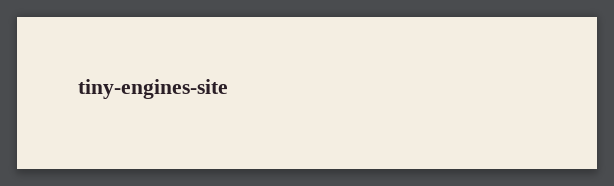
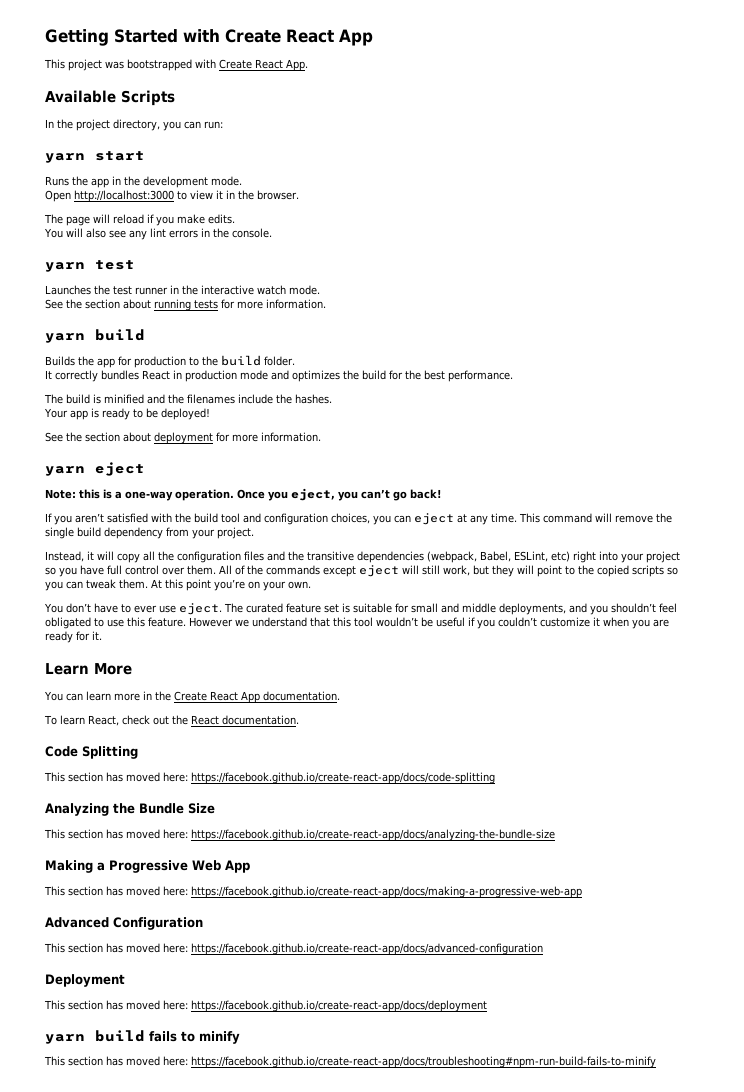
- tiny-engines-site
+ Getting Started with Create React App
+ This project was bootstrapped with Create React App.
+ Available Scripts
+ In the project directory, you can run:
+ yarn start
+ Runs the app in the development mode.
+ Open http://localhost:3000 to view it in the browser.
+ The page will reload if you make edits.
+ You will also see any lint errors in the console.
+ yarn test
+ Launches the test runner in the interactive watch mode.
+ See the section about running tests for more information.
+ yarn build
+ Builds the app for production to the build folder.
+ It correctly bundles React in production mode and optimizes the build for the best performance.
+ The build is minified and the filenames include the hashes.
+ Your app is ready to be deployed!
+ See the section about deployment for more information.
+ yarn eject
+ Note: this is a one-way operation. Once you eject, you can’t go back!
+ If you aren’t satisfied with the build tool and configuration choices, you can eject at any time. This command will remove the single build dependency from your project.
+ Instead, it will copy all the configuration files and the transitive dependencies (webpack, Babel, ESLint, etc) right into your project so you have full control over them. All of the commands except eject will still work, but they will point to the copied scripts so you can tweak them. At this point you’re on your own.
+ You don’t have to ever use eject. The curated feature set is suitable for small and middle deployments, and you shouldn’t feel obligated to use this feature. However we understand that this tool wouldn’t be useful if you couldn’t customize it when you are ready for it.
+ Learn More
+ You can learn more in the Create React App documentation.
+ To learn React, check out the React documentation.
+ Code Splitting
+ This section has moved here: https://facebook.github.io/create-react-app/docs/code-splitting
+ Analyzing the Bundle Size
+ This section has moved here: https://facebook.github.io/create-react-app/docs/analyzing-the-bundle-size
+ Making a Progressive Web App
+ This section has moved here: https://facebook.github.io/create-react-app/docs/making-a-progressive-web-app
+ Advanced Configuration
+ This section has moved here: https://facebook.github.io/create-react-app/docs/advanced-configuration
+ Deployment
+ This section has moved here: https://facebook.github.io/create-react-app/docs/deployment
+ yarn build fails to minify
+ This section has moved here: https://facebook.github.io/create-react-app/docs/troubleshooting#npm-run-build-fails-to-minify

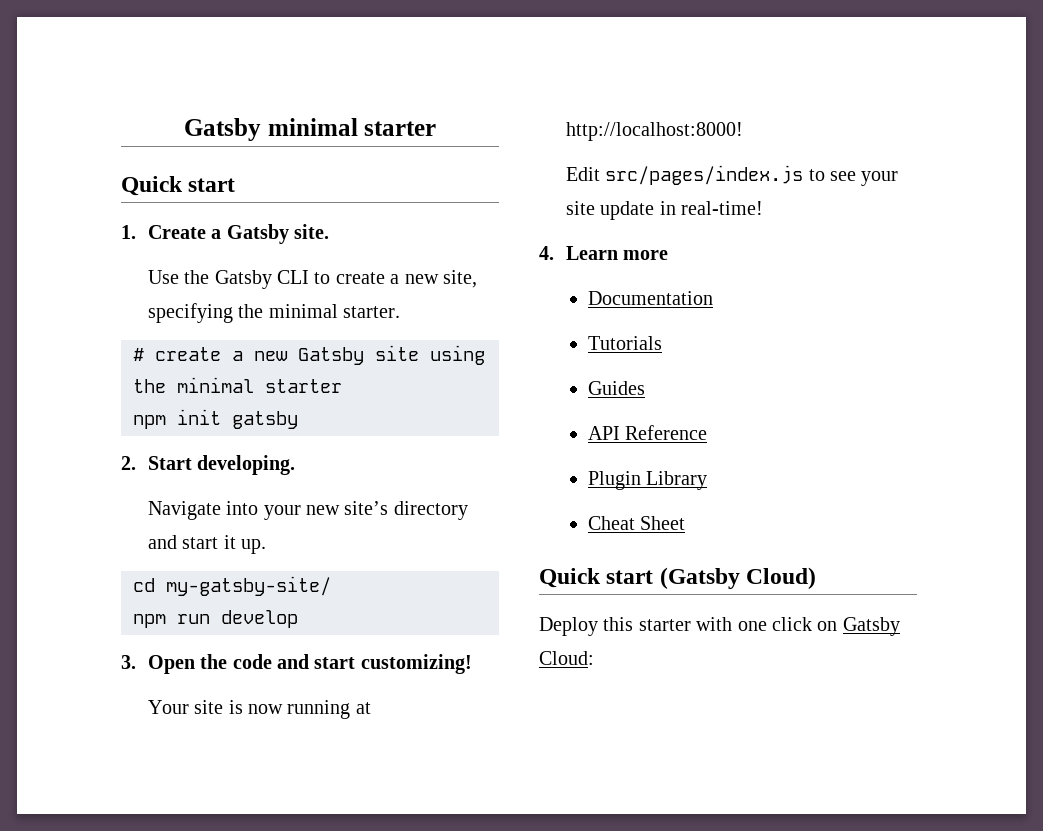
- Getting Started with Create React App
- This project was bootstrapped with Create React App.
- Available Scripts
- In the project directory, you can run:
- yarn start
- Runs the app in the development mode.
- Open http://localhost:3000 to view it in the browser.
- The page will reload if you make edits.
- You will also see any lint errors in the console.
- yarn test
- Launches the test runner in the interactive watch mode.
- See the section about running tests for more information.
- yarn build
- Builds the app for production to the build folder.
- It correctly bundles React in production mode and optimizes the build for the best performance.
- The build is minified and the filenames include the hashes.
- Your app is ready to be deployed!
- See the section about deployment for more information.
- yarn eject
- Note: this is a one-way operation. Once you eject, you can’t go back!
- If you aren’t satisfied with the build tool and configuration choices, you can eject at any time. This command will remove the single build dependency from your project.
- Instead, it will copy all the configuration files and the transitive dependencies (webpack, Babel, ESLint, etc) right into your project so you have full control over them. All of the commands except eject will still work, but they will point to the copied scripts so you can tweak them. At this point you’re on your own.
- You don’t have to ever use eject. The curated feature set is suitable for small and middle deployments, and you shouldn’t feel obligated to use this feature. However we understand that this tool wouldn’t be useful if you couldn’t customize it when you are ready for it.
- Learn More
- You can learn more in the Create React App documentation.
- To learn React, check out the React documentation.
- Code Splitting
- This section has moved here: https://facebook.github.io/create-react-app/docs/code-splitting
- Analyzing the Bundle Size
- This section has moved here: https://facebook.github.io/create-react-app/docs/analyzing-the-bundle-size
- Making a Progressive Web App
- This section has moved here: https://facebook.github.io/create-react-app/docs/making-a-progressive-web-app
- Advanced Configuration
- This section has moved here: https://facebook.github.io/create-react-app/docs/advanced-configuration
- Deployment
- This section has moved here: https://facebook.github.io/create-react-app/docs/deployment
- yarn build fails to minify
- This section has moved here: https://facebook.github.io/create-react-app/docs/troubleshooting#npm-run-build-fails-to-minify
+ Gatsby minimal starter
+ Quick start
+ 1. Create a Gatsby site.
+ Use the Gatsby CLI to create a new site, specifying the minimal starter.
+ # create a new Gatsby site using the minimal starter
+ npm init gatsby
+ 2. Start developing.
+ Navigate into your new site’s directory and start it up.
+ cd my-gatsby-site/
+ npm run develop
+ 3. Open the code and start customizing!
+ Your site is now running at http://localhost:8000!
+ Edit src/pages/index.js to see your site update in real-time!
+ 4. Learn more
+ Documentation
+ Tutorials
+ Guides
+ API Reference
+ Plugin Library
+ Cheat Sheet
+ Quick start (Gatsby Cloud)
+ Deploy this starter with one click on Gatsby Cloud:

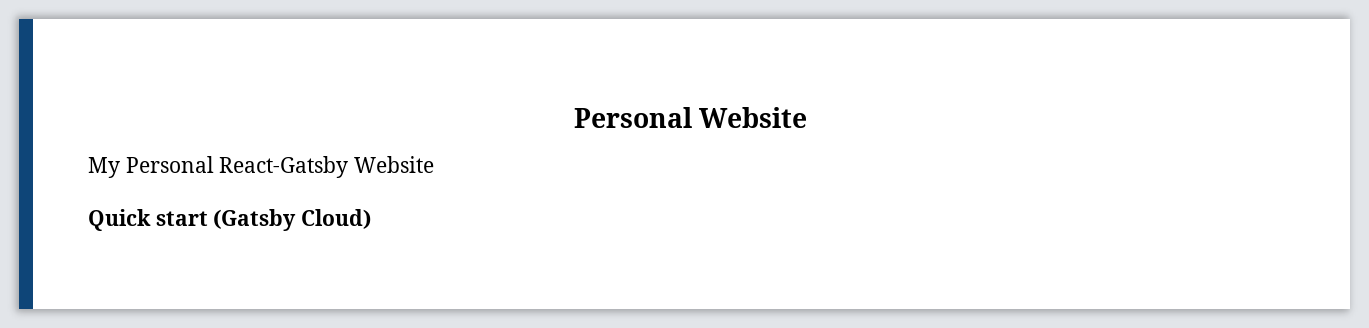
- Gatsby minimal starter
- Quick start
- 1. Create a Gatsby site.
- Use the Gatsby CLI to create a new site, specifying the minimal starter.
- # create a new Gatsby site using the minimal starter
- npm init gatsby
- 2. Start developing.
- Navigate into your new site’s directory and start it up.
- cd my-gatsby-site/
- npm run develop
- 3. Open the code and start customizing!
- Your site is now running at http://localhost:8000!
- Edit src/pages/index.js to see your site update in real-time!
- 4. Learn more
- Documentation
- Tutorials
- Guides
- API Reference
- Plugin Library
- Cheat Sheet
+ Personal Website
+ My Personal React-Gatsby Website
  Quick start (Gatsby Cloud)
- Deploy this starter with one click on Gatsby Cloud:

